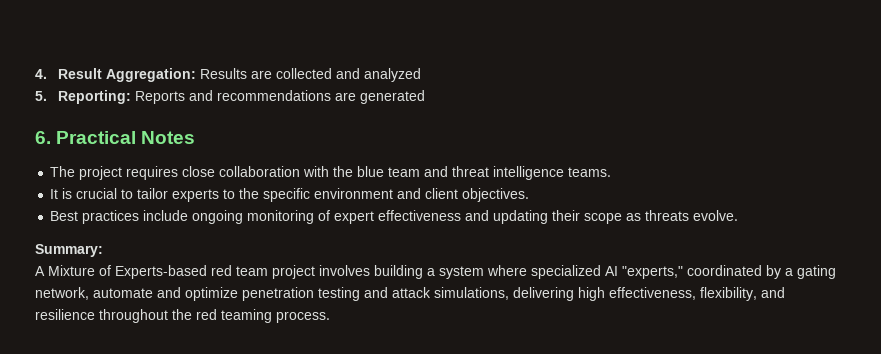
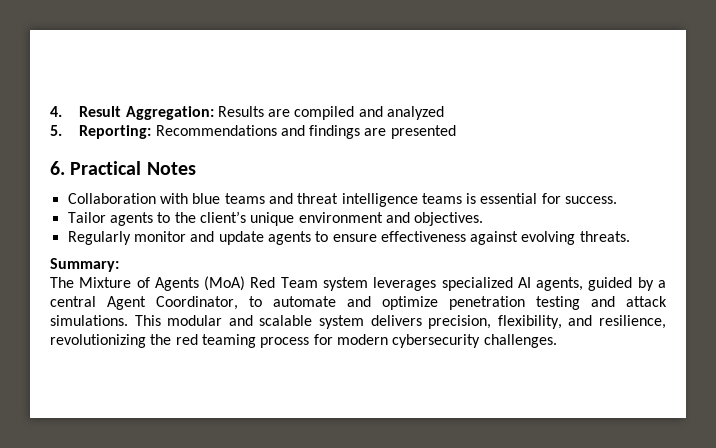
- 4. Result Aggregation: Results are collected and analyzed
+ 4. Result Aggregation: Results are compiled and analyzed
- 5. Reporting: Reports and recommendations are generated
+ 5. Reporting: Recommendations and findings are presented
  6. Practical Notes
- The project requires close collaboration with the blue team and threat intelligence teams.
- It is crucial to tailor experts to the specific environment and client objectives.
+ Collaboration with blue teams and threat intelligence teams is essential for success.
+ Tailor agents to the client’s unique environment and objectives.
- Best practices include ongoing monitoring of expert effectiveness and updating their scope as threats evolve.
+ Regularly monitor and update agents to ensure effectiveness against evolving threats.
- A Mixture of Experts-based red team project involves building a system where specialized AI "experts," coordinated by a gating network, automate and optimize penetration testing and attack simulations, delivering high effectiveness, flexibility, and resilience throughout the red teaming process.
+ The Mixture of Agents (MoA) Red Team system leverages specialized AI agents, guided by a central Agent Coordinator, to automate and optimize penetration testing and attack simulations. This modular and scalable system delivers precision, flexibility, and resilience, revolutionizing the red teaming process for modern cybersecurity challenges.

